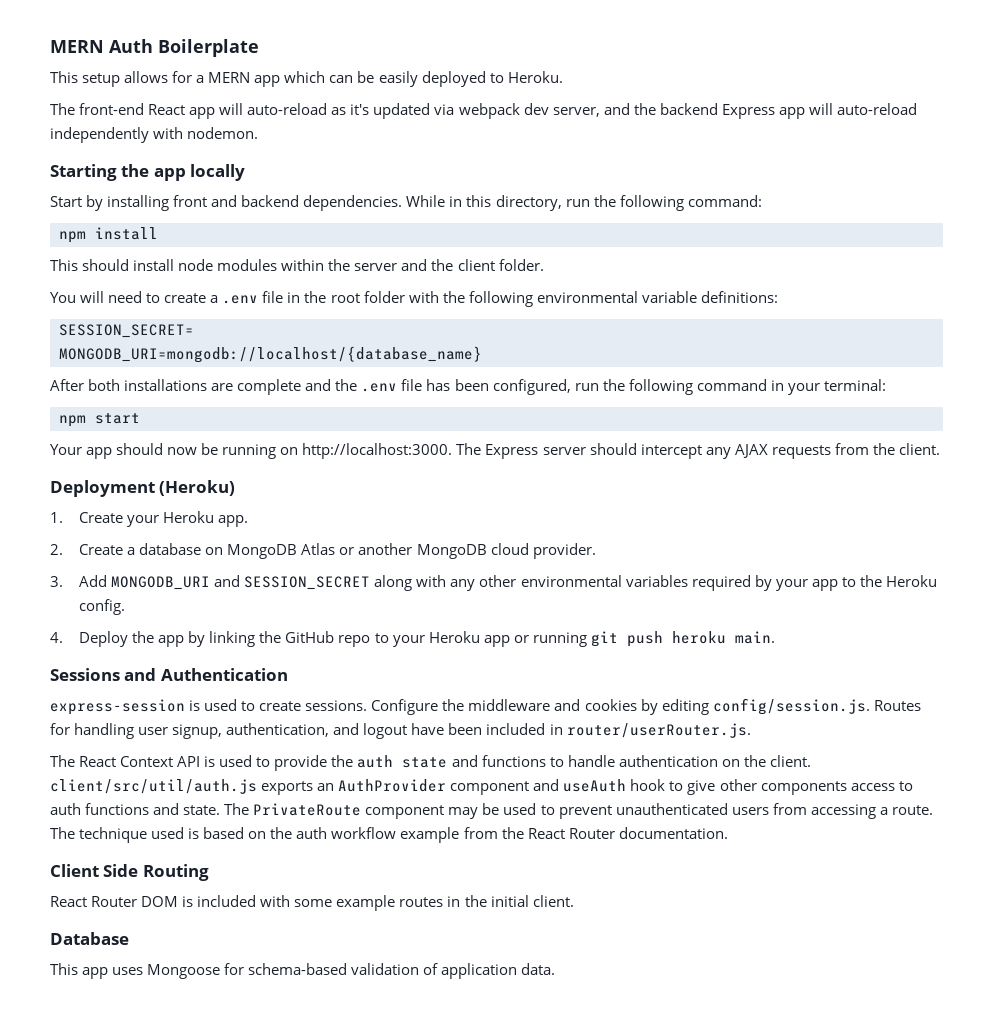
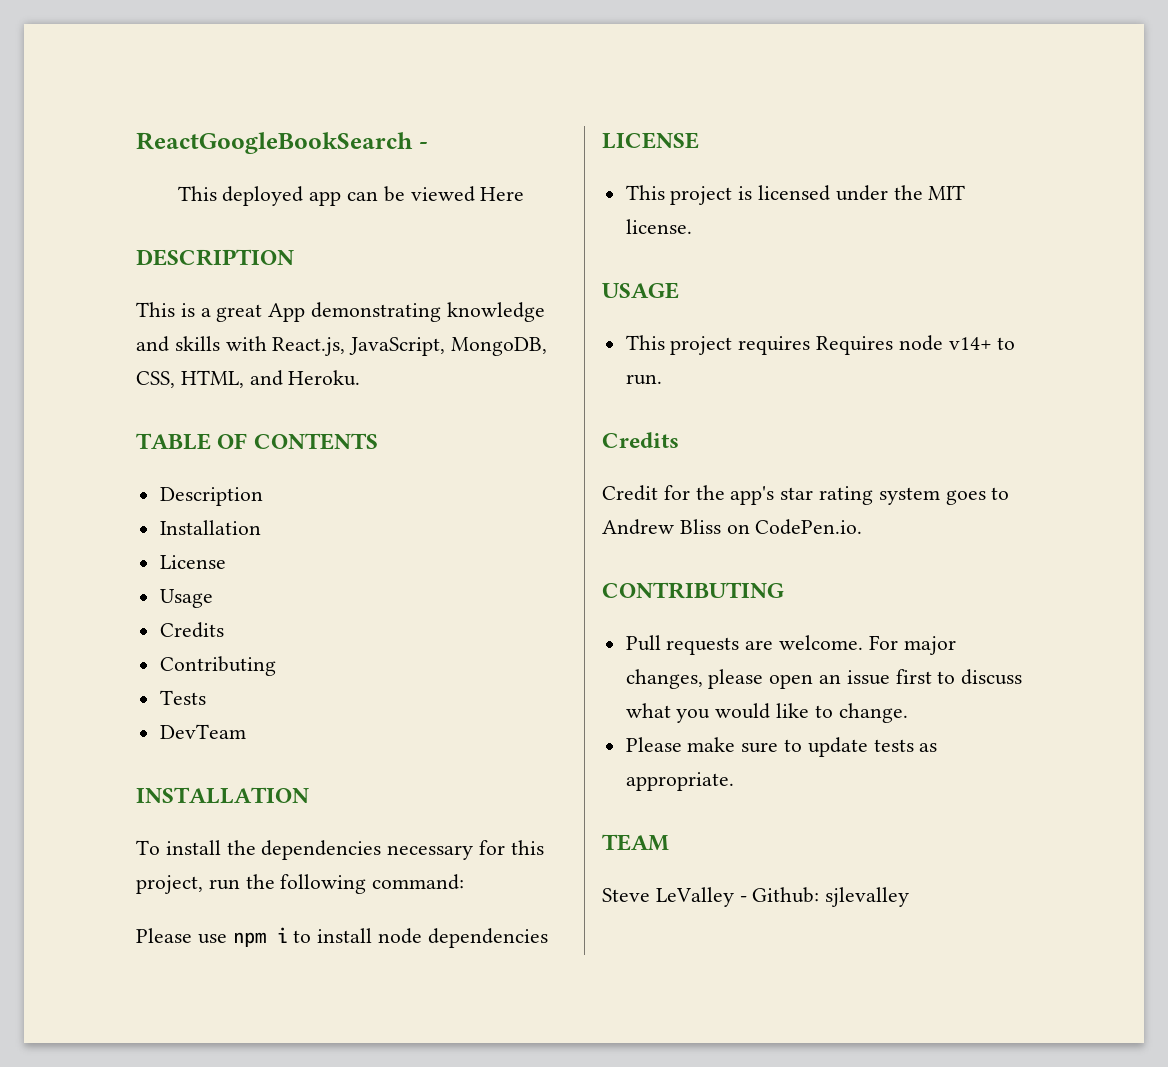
- MERN Auth Boilerplate
- This setup allows for a MERN app which can be easily deployed to Heroku.
- The front-end React app will auto-reload as it's updated via webpack dev server, and the backend Express app will auto-reload independently with nodemon.
- Starting the app locally
- Start by installing front and backend dependencies. While in this directory, run the following command:
- npm install
- This should install node modules within the server and the client folder.
- You will need to create a .env file in the root folder with the following environmental variable definitions:
- SESSION_SECRET=
- MONGODB_URI=mongodb://localhost/{database_name}
- After both installations are complete and the .env file has been configured, run the following command in your terminal:
- npm start
- Your app should now be running on http://localhost:3000. The Express server should intercept any AJAX requests from the client.
- Deployment (Heroku)
- 1. Create your Heroku app.
- 2. Create a database on MongoDB Atlas or another MongoDB cloud provider.
- 3. Add MONGODB_URI and SESSION_SECRET along with any other environmental variables required by your app to the Heroku config.
- 4. Deploy the app by linking the GitHub repo to your Heroku app or running git push heroku main.
- Sessions and Authentication
- express-session is used to create sessions. Configure the middleware and cookies by editing config/session.js. Routes for handling user signup, authentication, and logout have been included in router/userRouter.js.
- The React Context API is used to provide the auth state and functions to handle authentication on the client. client/src/util/auth.js exports an AuthProvider component and useAuth hook to give other components access to auth functions and state. The PrivateRoute component may be used to prevent unauthenticated users from accessing a route. The technique used is based on the auth workflow example from the React Router documentation.
- Client Side Routing
- React Router DOM is included with some example routes in the initial client.
- Database
- This app uses Mongoose for schema-based validation of application data.
+ ReactGoogleBookSearch -
+ This deployed app can be viewed Here
+ DESCRIPTION
+ This is a great App demonstrating knowledge and skills with React.js, JavaScript, MongoDB, CSS, HTML, and Heroku.
+ TABLE OF CONTENTS
+ Description
+ Installation
+ License
+ Usage
+ Credits
+ Contributing
+ Tests
+ DevTeam
+ INSTALLATION
+ To install the dependencies necessary for this project, run the following command:
+ Please use npm i to install node dependencies
+ LICENSE
+ This project is licensed under the MIT license.
+ USAGE
+ This project requires Requires node v14+ to run.
+ Credits
+ Credit for the app's star rating system goes to Andrew Bliss on CodePen.io.
+ CONTRIBUTING
+ Pull requests are welcome. For major changes, please open an issue first to discuss what you would like to change.
+ Please make sure to update tests as appropriate.
+ TEAM
+ Steve LeValley - Github: sjlevalley

